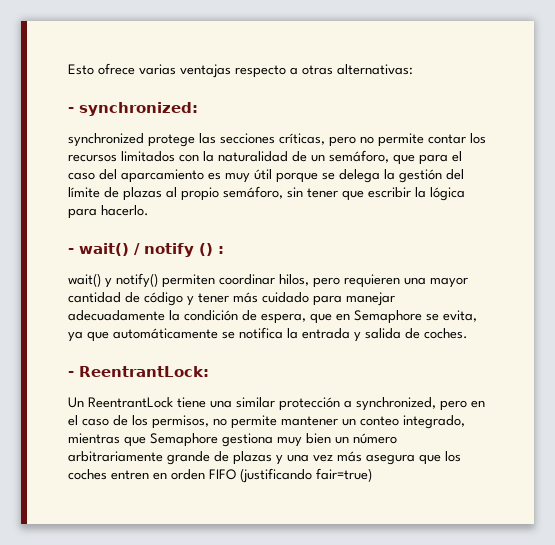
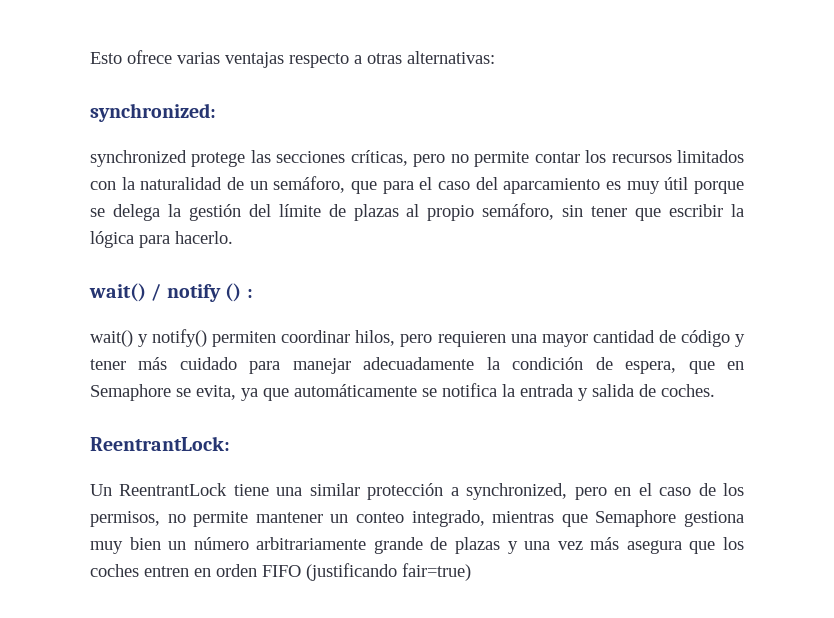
- - synchronized:
+ synchronized:
- - wait() / notify () :
+ wait() / notify () :
- - ReentrantLock:
+ ReentrantLock:

